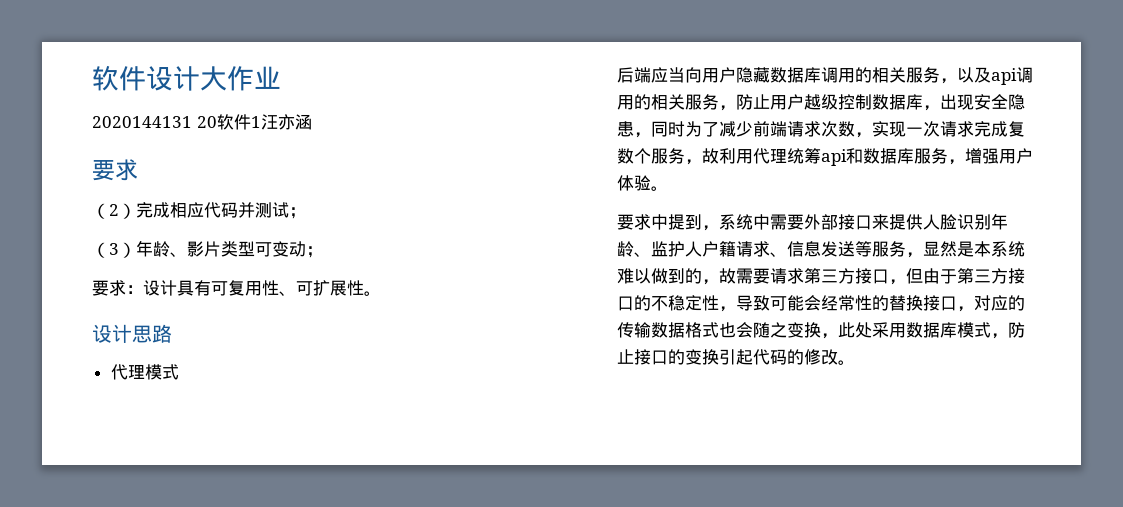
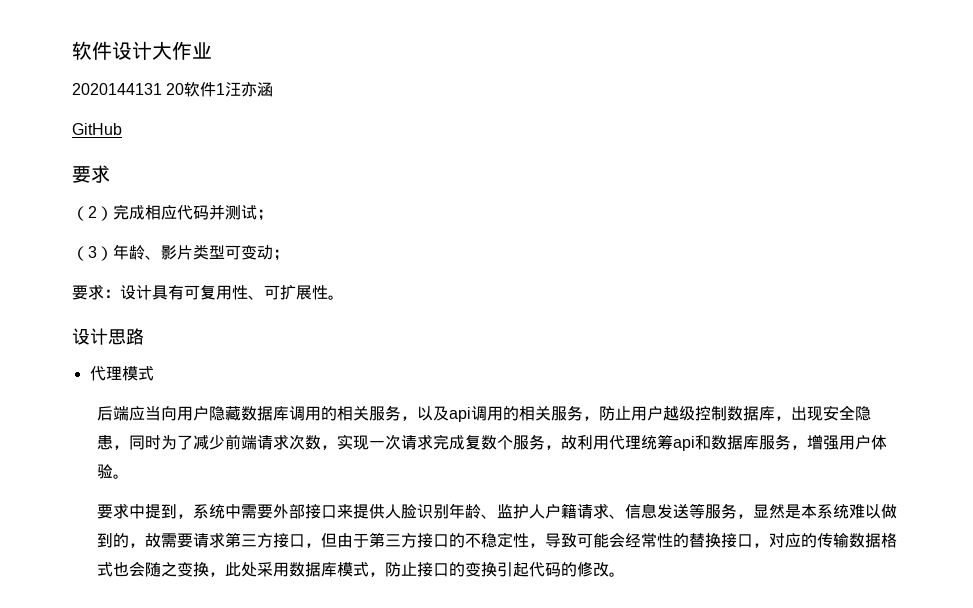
+ GitHub

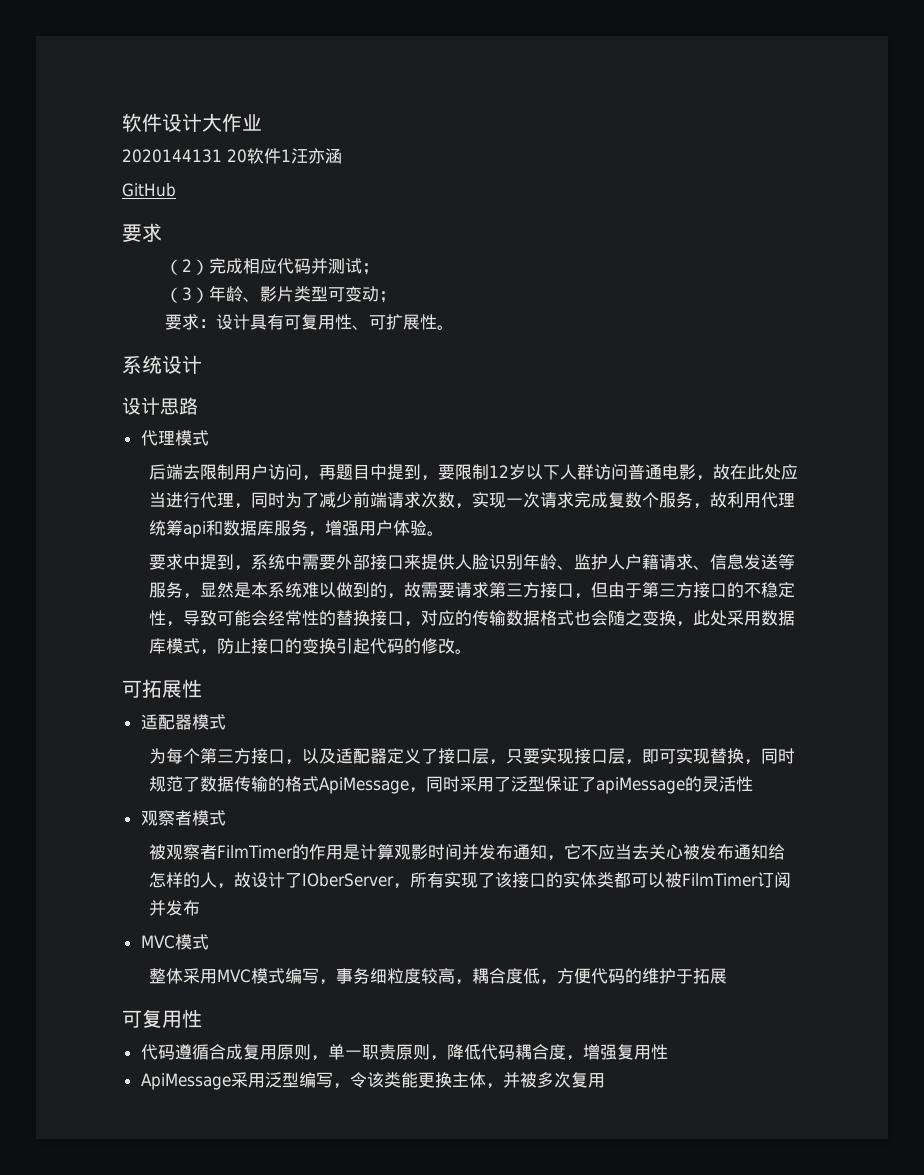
+ 系统设计
- 后端应当向用户隐藏数据库调用的相关服务，以及api调用的相关服务，防止用户越级控制数据库，出现安全隐患，同时为了减少前端请求次数，实现一次请求完成复数个服务，故利用代理统筹api和数据库服务，增强用户体验。
+ 后端去限制用户访问，再题目中提到，要限制12岁以下人群访问普通电影，故在此处应当进行代理，同时为了减少前端请求次数，实现一次请求完成复数个服务，故利用代理统筹api和数据库服务，增强用户体验。
+ 可拓展性
+ 适配器模式
+ 为每个第三方接口，以及适配器定义了接口层，只要实现接口层，即可实现替换，同时规范了数据传输的格式ApiMessage，同时采用了泛型保证了apiMessage的灵活性
+ 观察者模式
+ 被观察者FilmTimer的作用是计算观影时间并发布通知，它不应当去关心被发布通知给怎样的人，故设计了IOberServer，所有实现了该接口的实体类都可以被FilmTimer订阅并发布
+ MVC模式
+ 整体采用MVC模式编写，事务细粒度较高，耦合度低，方便代码的维护于拓展
+ 可复用性
+ 代码遵循合成复用原则，单一职责原则，降低代码耦合度，增强复用性
+ ApiMessage采用泛型编写，令该类能更换主体，并被多次复用

